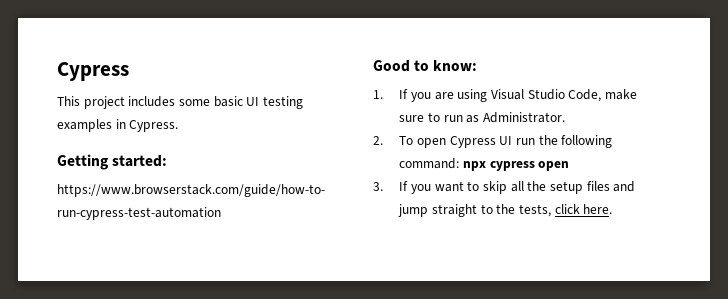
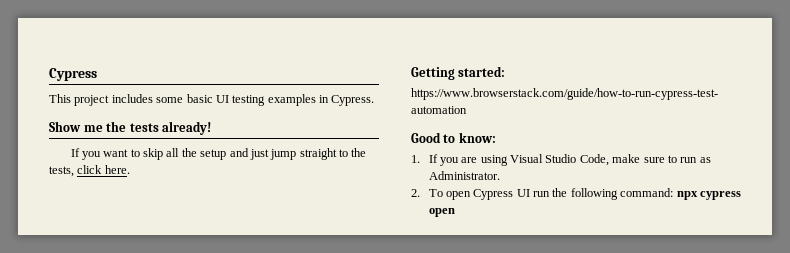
+ Show me the tests already!
+ If you want to skip all the setup and just jump straight to the tests, click here.
- 3. If you want to skip all the setup files and jump straight to the tests, click here.

